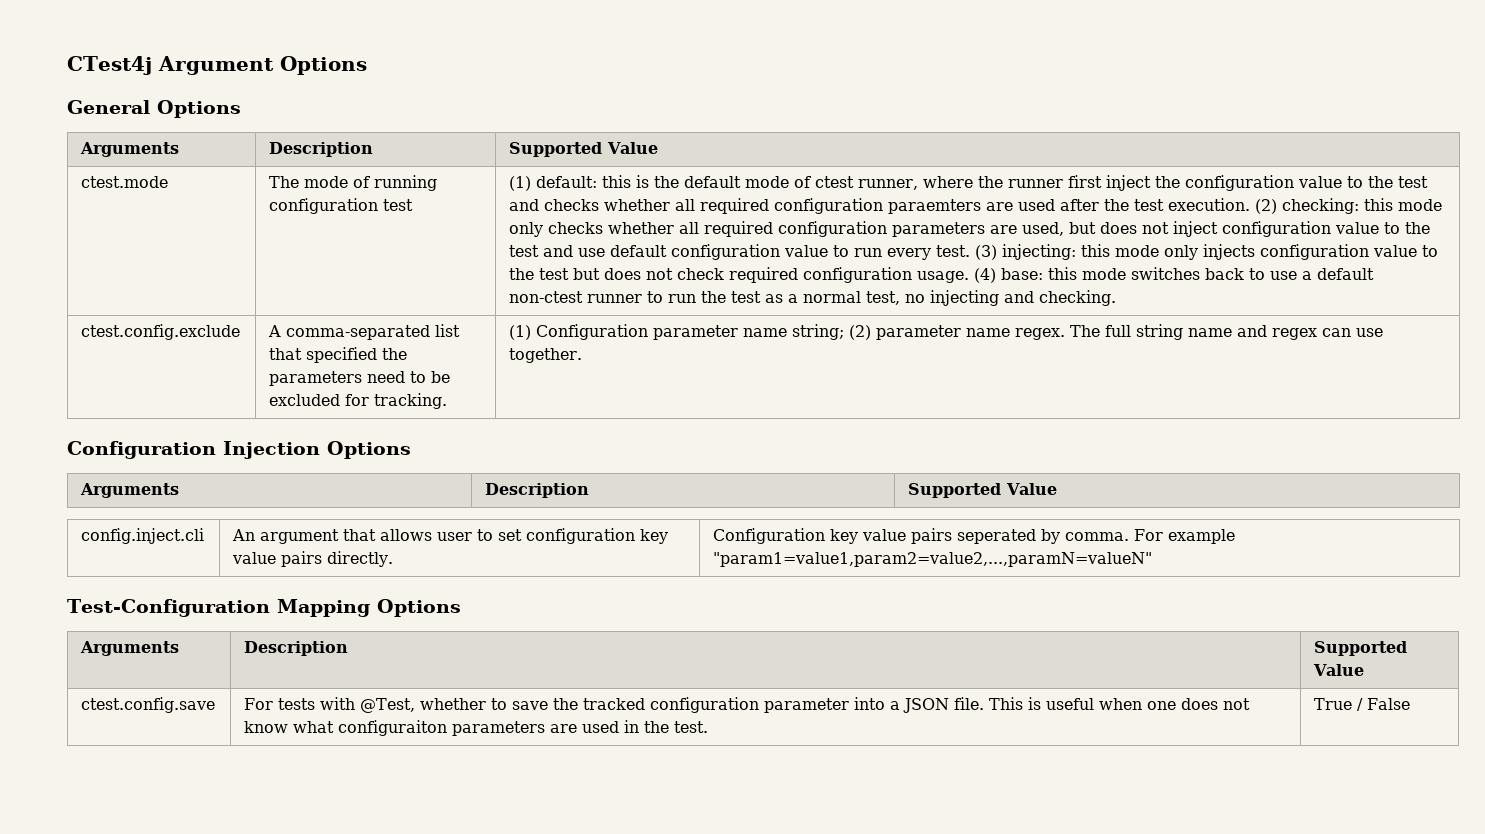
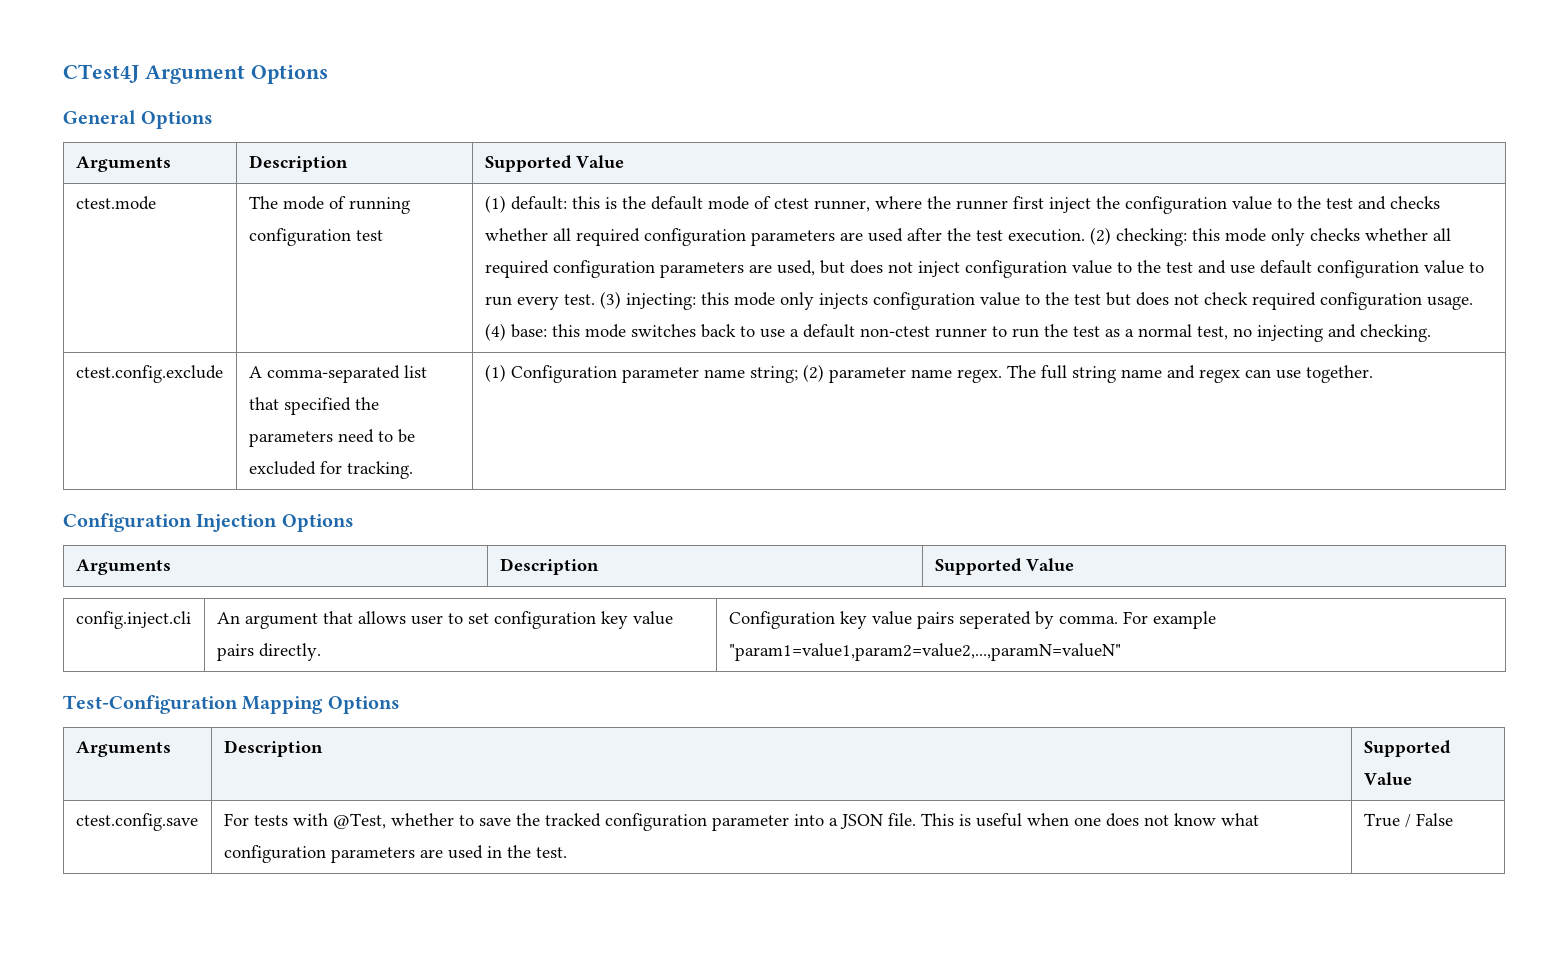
- CTest4j Argument Options
+ CTest4J Argument Options
- (1) default: this is the default mode of ctest runner, where the runner first inject the configuration value to the test and checks whether all required configuration paraemters are used after the test execution.
+ (1) default: this is the default mode of ctest runner, where the runner first inject the configuration value to the test and checks whether all required configuration parameters are used after the test execution.
- ctest.config.save | For tests with @Test, whether to save the tracked configuration parameter into a JSON file. This is useful when one does not know what configuraiton parameters are used in the test. | True / False
+ ctest.config.save | For tests with @Test, whether to save the tracked configuration parameter into a JSON file. This is useful when one does not know what configuration parameters are used in the test. | True / False

